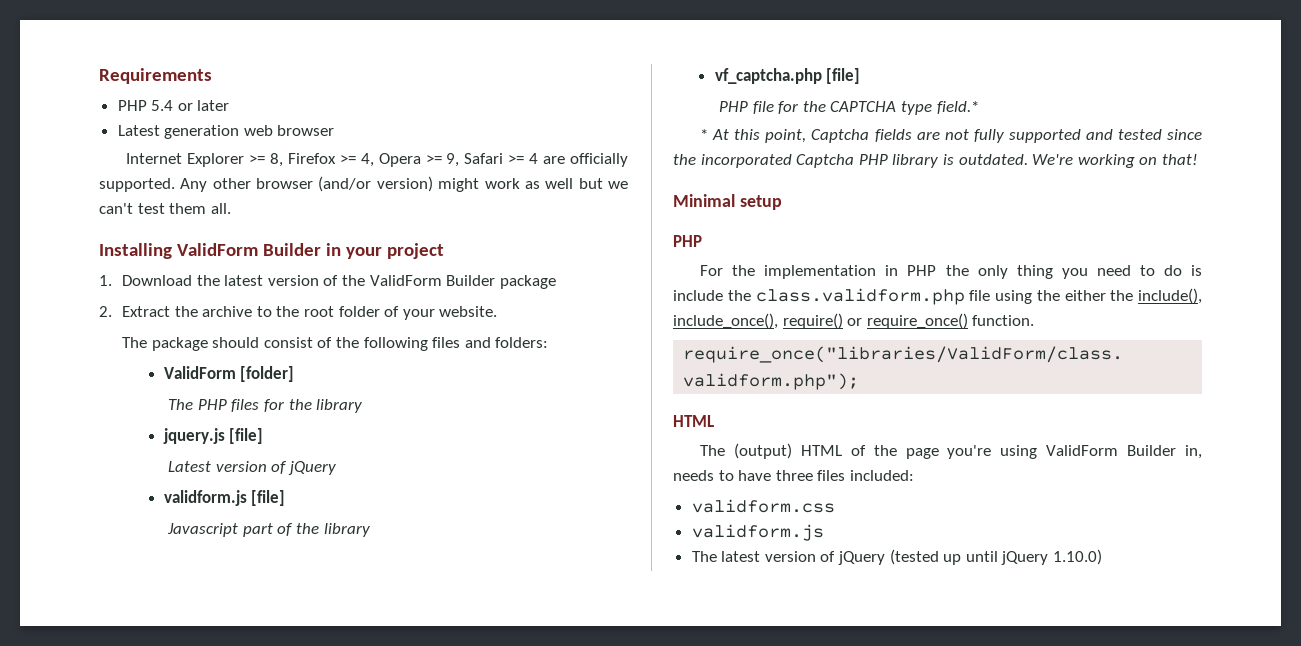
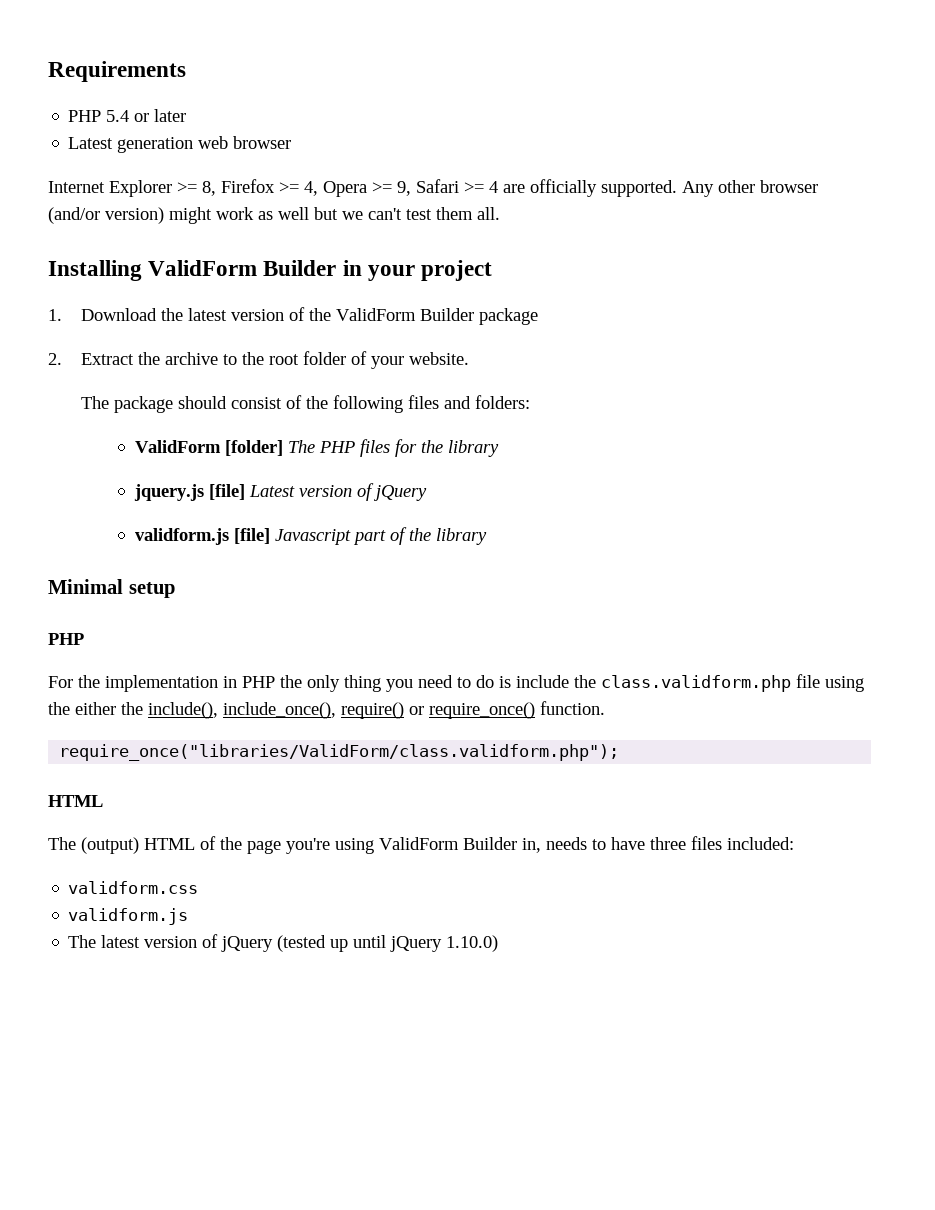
- ValidForm [folder]
- The PHP files for the library
+ ValidForm [folder] The PHP files for the library
- jquery.js [file]
- Latest version of jQuery
+ jquery.js [file] Latest version of jQuery
- validform.js [file]
- Javascript part of the library
+ validform.js [file] Javascript part of the library
- vf_captcha.php [file]
- PHP file for the CAPTCHA type field.*
- * At this point, Captcha fields are not fully supported and tested since the incorporated Captcha PHP library is outdated. We're working on that!

